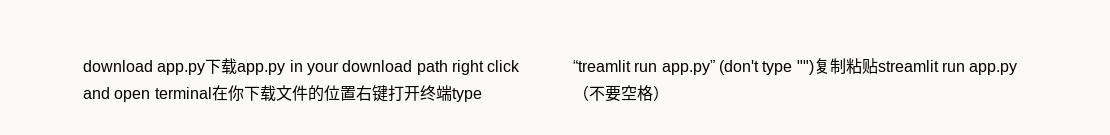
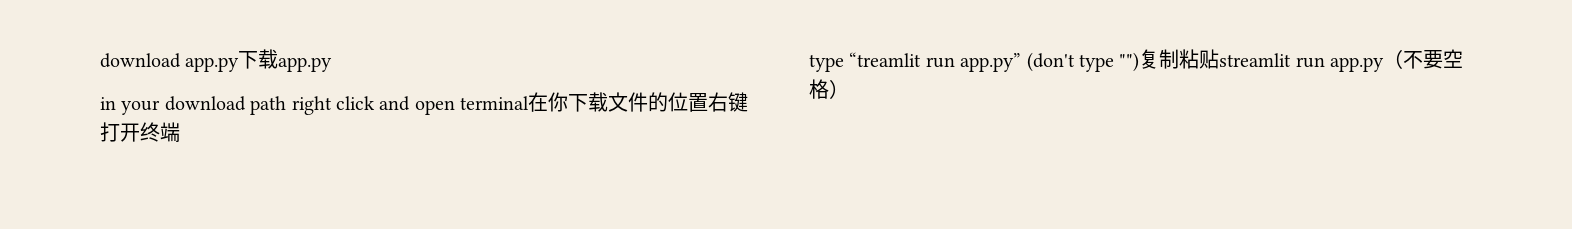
- download app.py下载app.py in your download path right click and open terminal在你下载文件的位置右键打开终端type “treamlit run app.py” (don't type "")复制粘贴streamlit run app.py（不要空格）
+ download app.py下载app.py
+ in your download path right click and open terminal在你下载文件的位置右键打开终端
+ type “treamlit run app.py” (don't type "")复制粘贴streamlit run app.py（不要空格）

